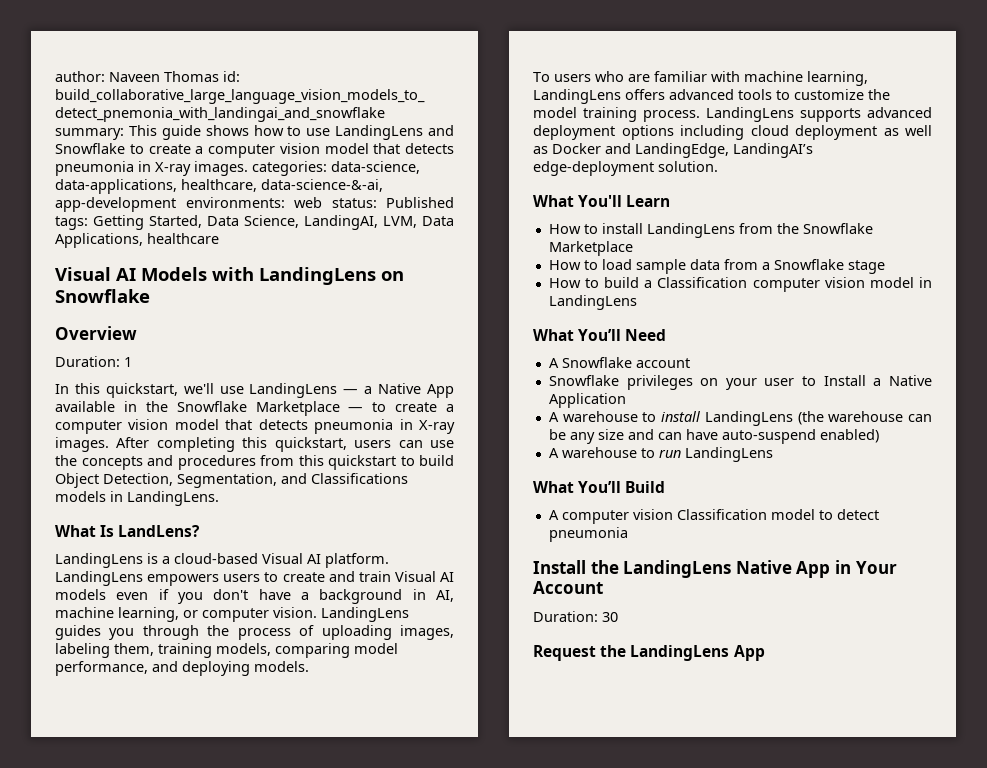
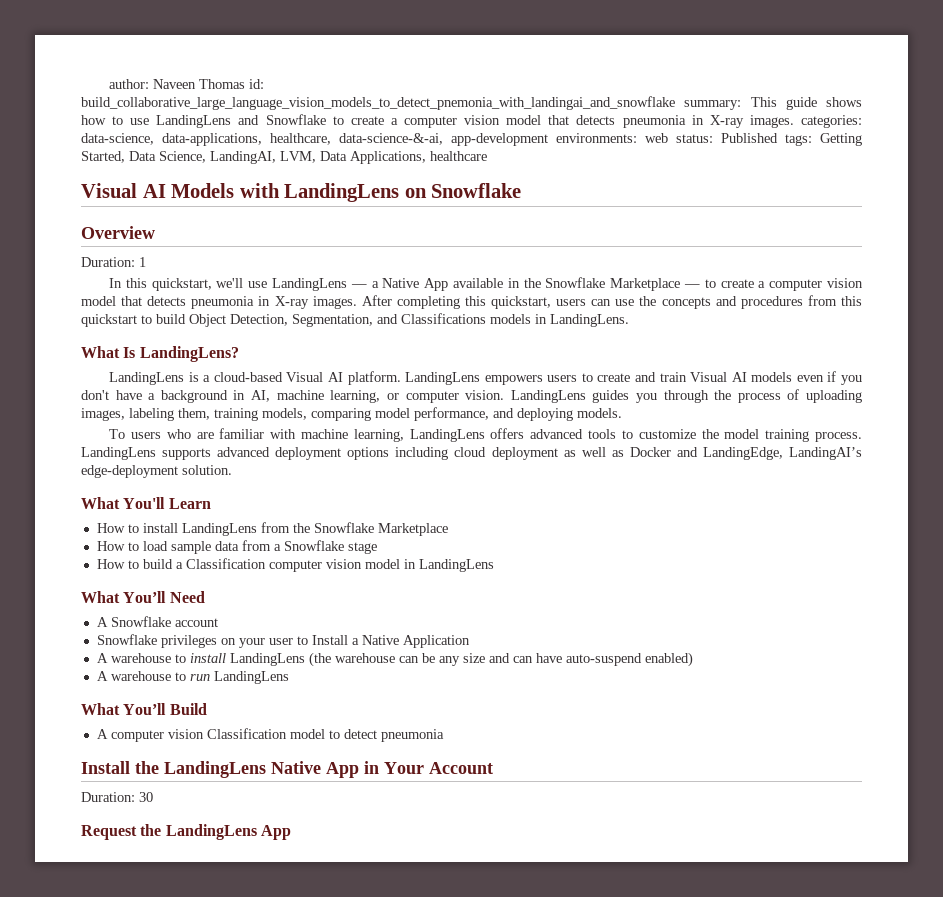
- What Is LandLens?
+ What Is LandingLens?

